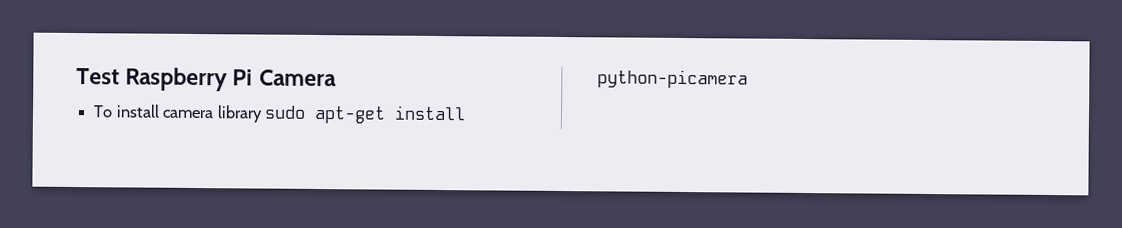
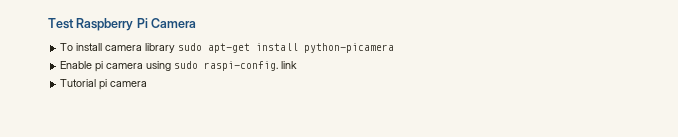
+ Enable pi camera using sudo raspi-config. link
+ Tutorial pi camera

